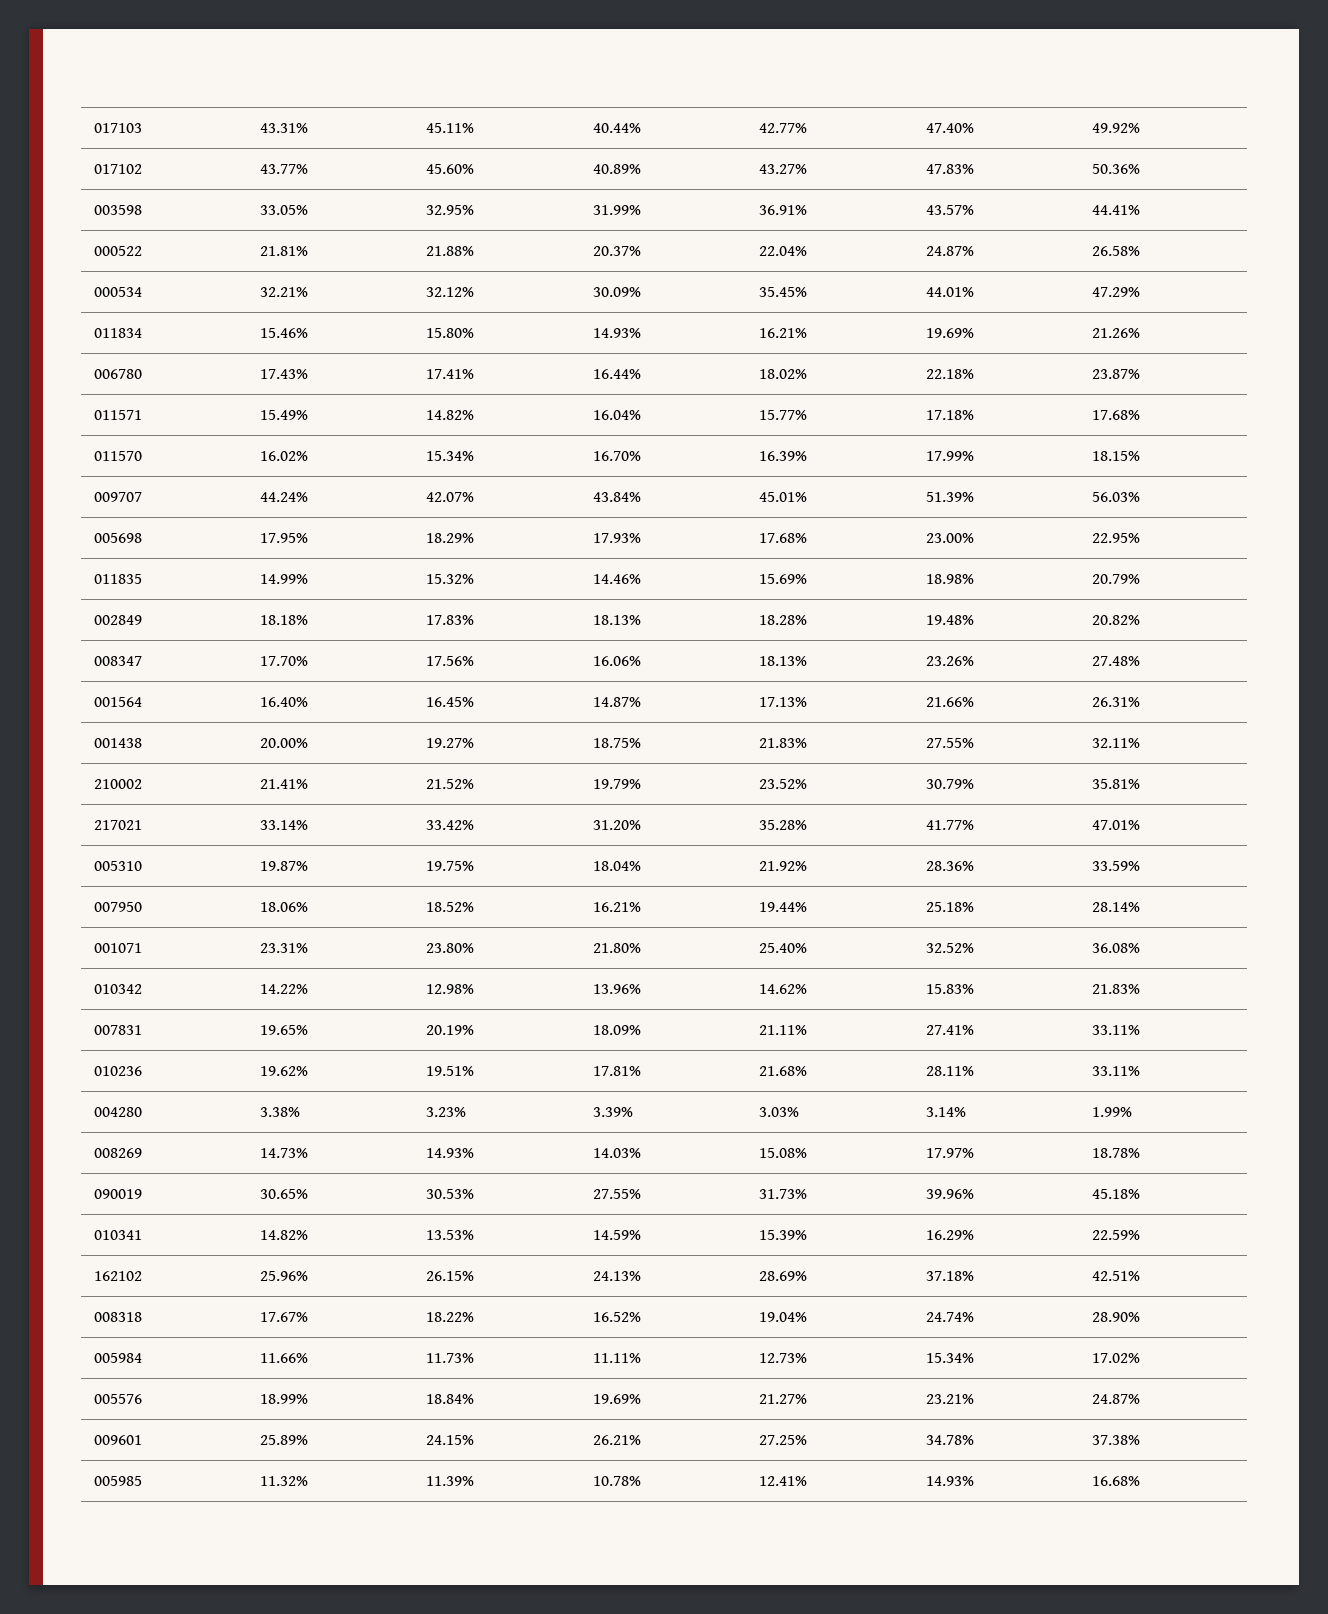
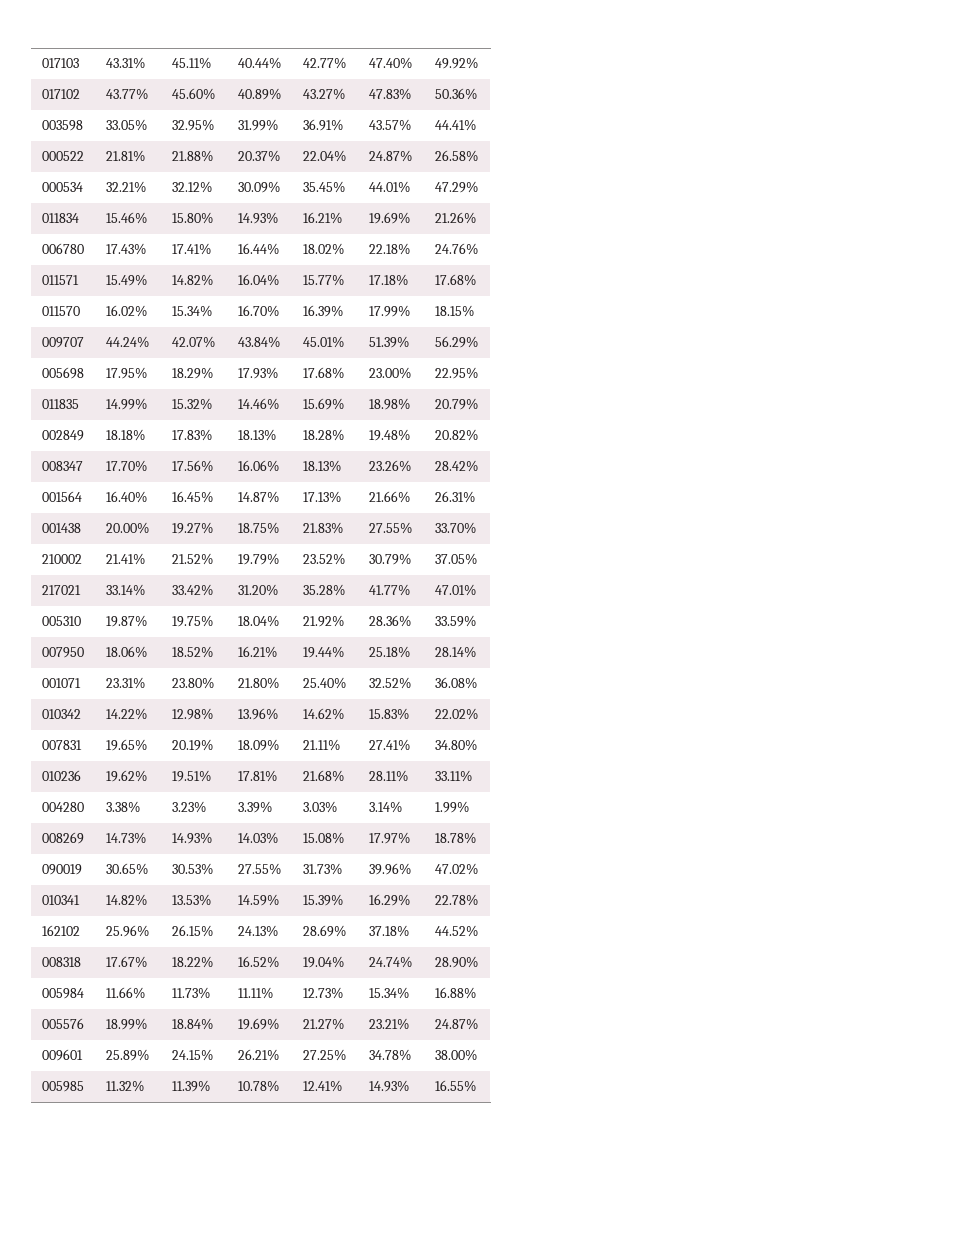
- 006780 | 17.43% | 17.41% | 16.44% | 18.02% | 22.18% | 23.87%
+ 006780 | 17.43% | 17.41% | 16.44% | 18.02% | 22.18% | 24.76%
- 009707 | 44.24% | 42.07% | 43.84% | 45.01% | 51.39% | 56.03%
+ 009707 | 44.24% | 42.07% | 43.84% | 45.01% | 51.39% | 56.29%
- 008347 | 17.70% | 17.56% | 16.06% | 18.13% | 23.26% | 27.48%
+ 008347 | 17.70% | 17.56% | 16.06% | 18.13% | 23.26% | 28.42%
- 001438 | 20.00% | 19.27% | 18.75% | 21.83% | 27.55% | 32.11%
+ 001438 | 20.00% | 19.27% | 18.75% | 21.83% | 27.55% | 33.70%
- 210002 | 21.41% | 21.52% | 19.79% | 23.52% | 30.79% | 35.81%
+ 210002 | 21.41% | 21.52% | 19.79% | 23.52% | 30.79% | 37.05%
- 010342 | 14.22% | 12.98% | 13.96% | 14.62% | 15.83% | 21.83%
+ 010342 | 14.22% | 12.98% | 13.96% | 14.62% | 15.83% | 22.02%
- 007831 | 19.65% | 20.19% | 18.09% | 21.11% | 27.41% | 33.11%
+ 007831 | 19.65% | 20.19% | 18.09% | 21.11% | 27.41% | 34.80%
- 090019 | 30.65% | 30.53% | 27.55% | 31.73% | 39.96% | 45.18%
+ 090019 | 30.65% | 30.53% | 27.55% | 31.73% | 39.96% | 47.02%
- 010341 | 14.82% | 13.53% | 14.59% | 15.39% | 16.29% | 22.59%
+ 010341 | 14.82% | 13.53% | 14.59% | 15.39% | 16.29% | 22.78%
- 162102 | 25.96% | 26.15% | 24.13% | 28.69% | 37.18% | 42.51%
+ 162102 | 25.96% | 26.15% | 24.13% | 28.69% | 37.18% | 44.52%
- 005984 | 11.66% | 11.73% | 11.11% | 12.73% | 15.34% | 17.02%
+ 005984 | 11.66% | 11.73% | 11.11% | 12.73% | 15.34% | 16.88%
- 009601 | 25.89% | 24.15% | 26.21% | 27.25% | 34.78% | 37.38%
+ 009601 | 25.89% | 24.15% | 26.21% | 27.25% | 34.78% | 38.00%
- 005985 | 11.32% | 11.39% | 10.78% | 12.41% | 14.93% | 16.68%
+ 005985 | 11.32% | 11.39% | 10.78% | 12.41% | 14.93% | 16.55%

